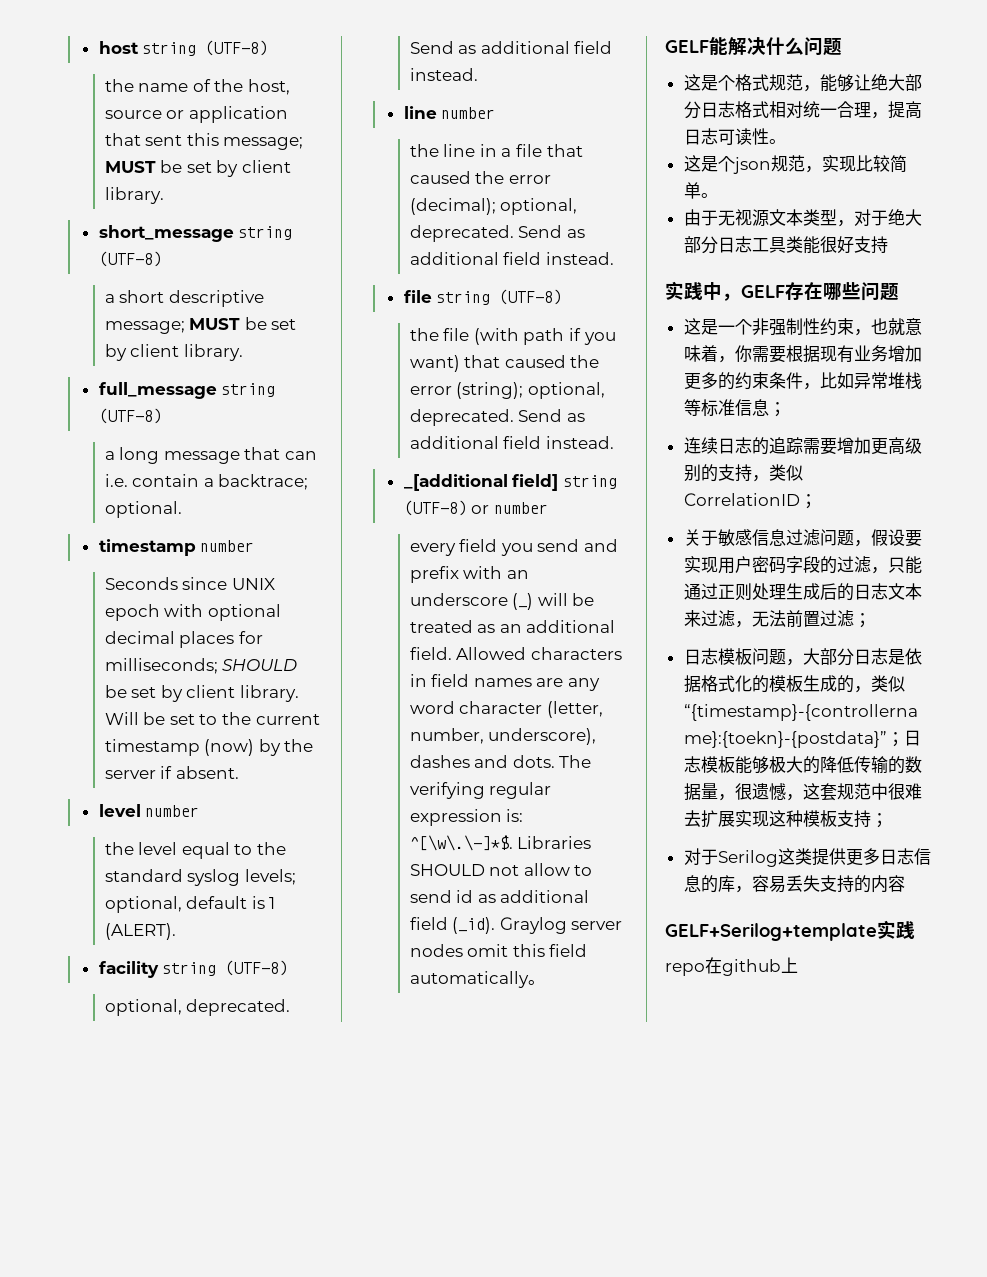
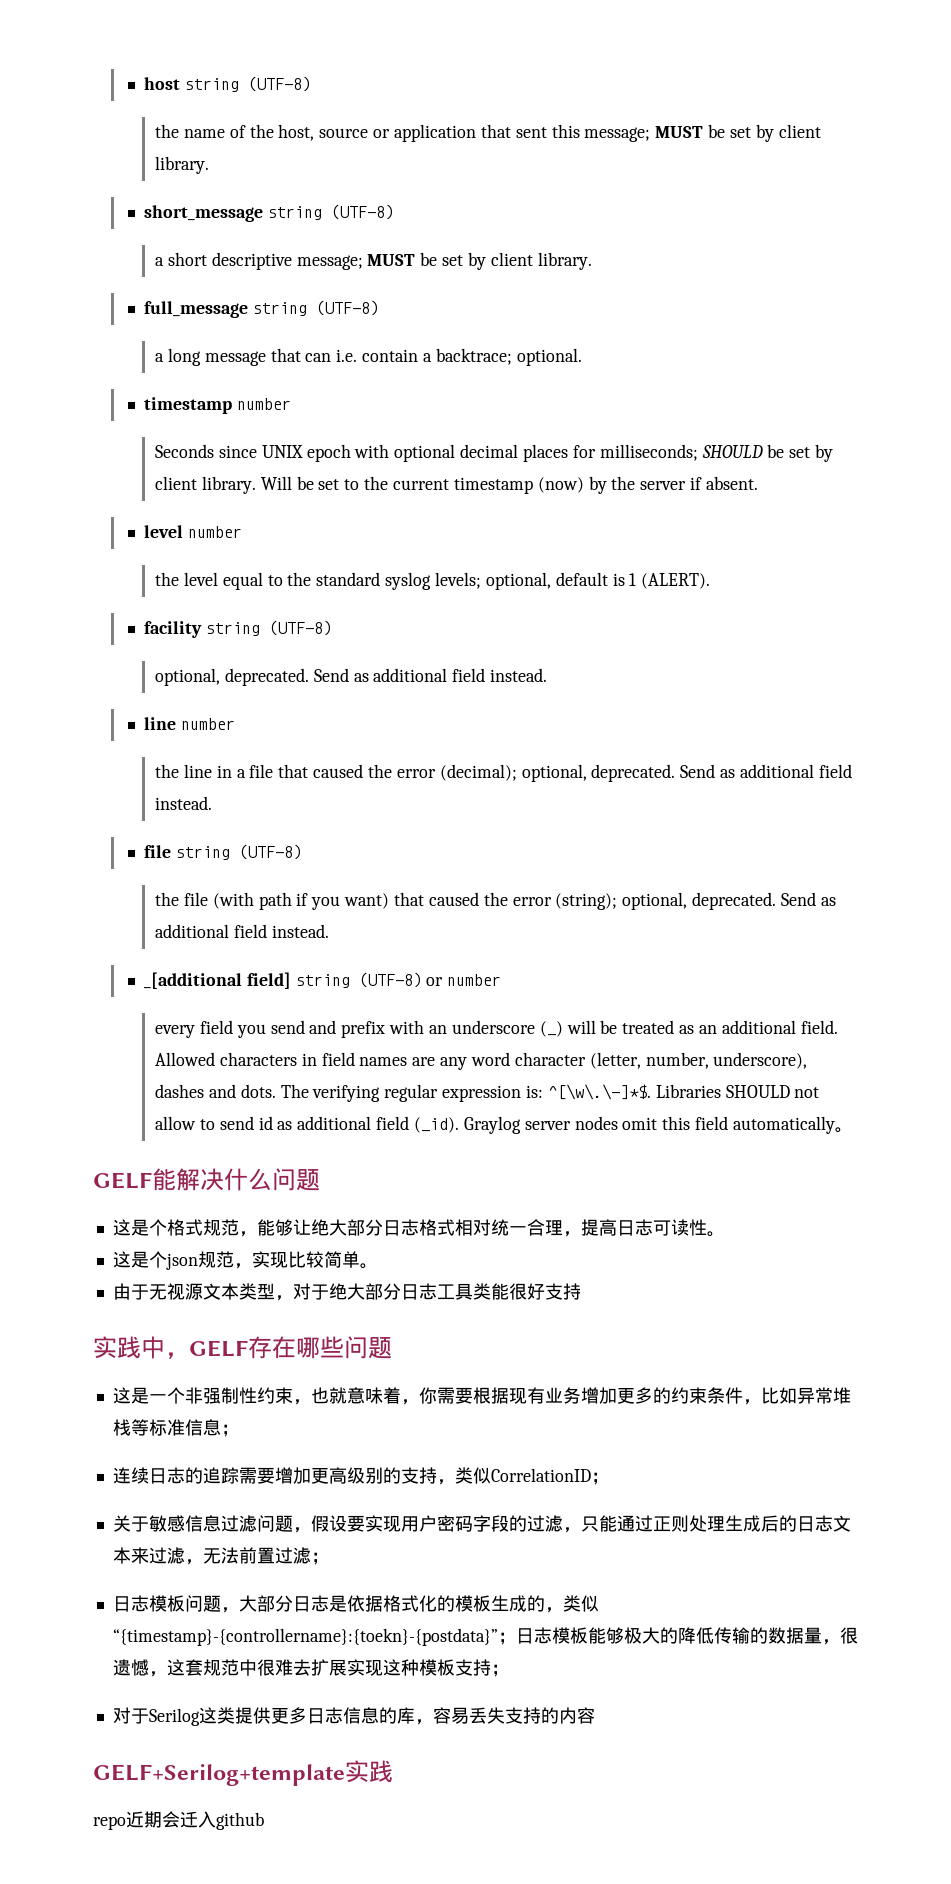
- repo在github上
+ repo近期会迁入github

